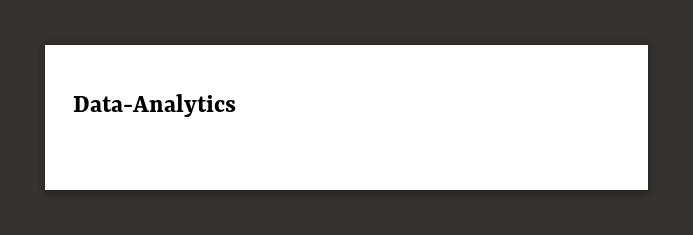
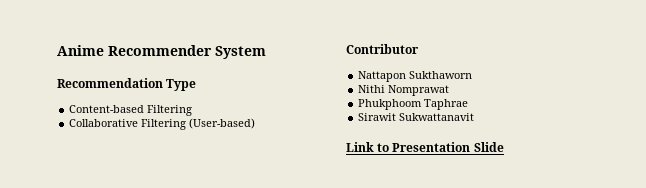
- Data-Analytics
+ Anime Recommender System
+ Recommendation Type
+ Content-based Filtering
+ Collaborative Filtering (User-based)
+ Contributor
+ Nattapon Sukthaworn
+ Nithi Nomprawat
+ Phukphoom Taphrae
+ Sirawit Sukwattanavit
+ Link to Presentation Slide

